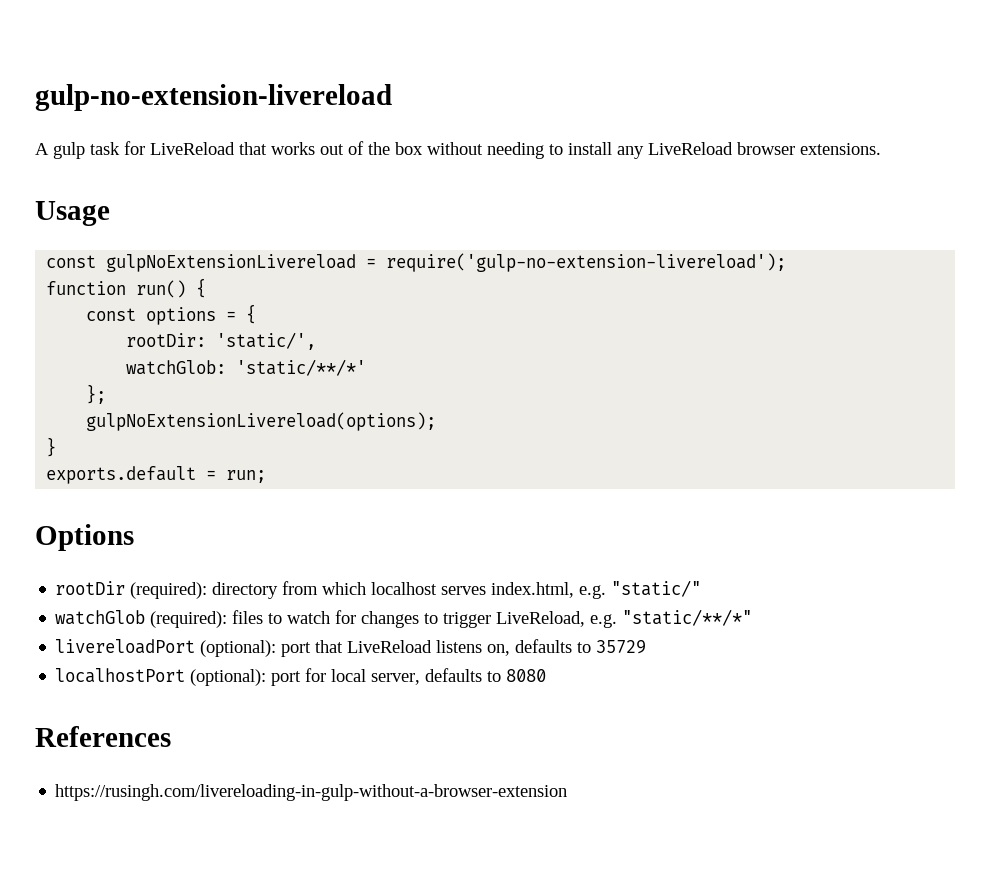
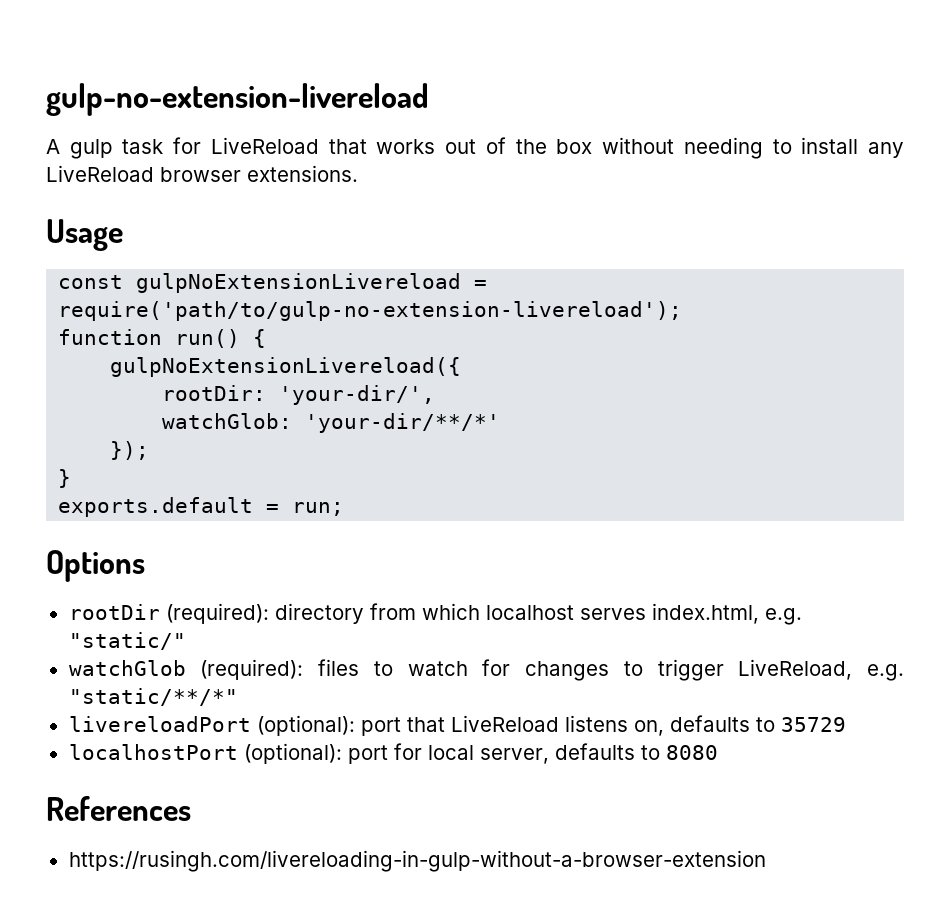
- const gulpNoExtensionLivereload = require('gulp-no-extension-livereload');
+ const gulpNoExtensionLivereload = require('path/to/gulp-no-extension-livereload');
- const options = {
+ gulpNoExtensionLivereload({
- rootDir: 'static/',
+ rootDir: 'your-dir/',
- watchGlob: 'static/**/*'
- };
- gulpNoExtensionLivereload(options);
+ watchGlob: 'your-dir/**/*'
+ });

